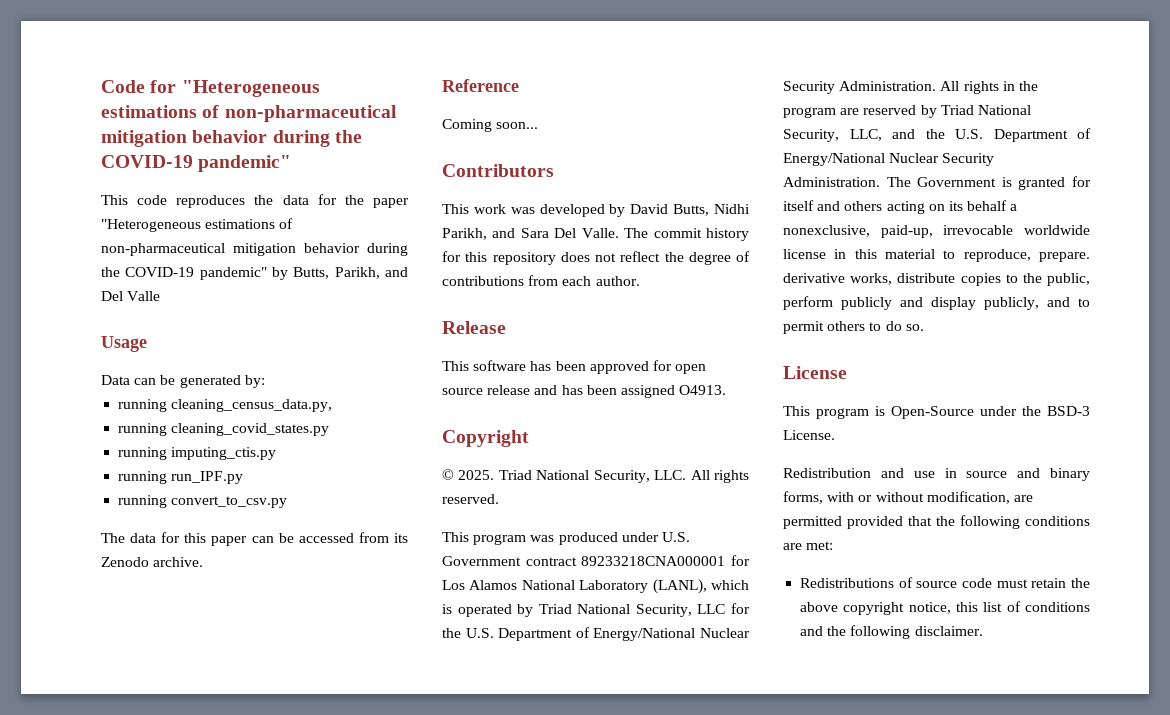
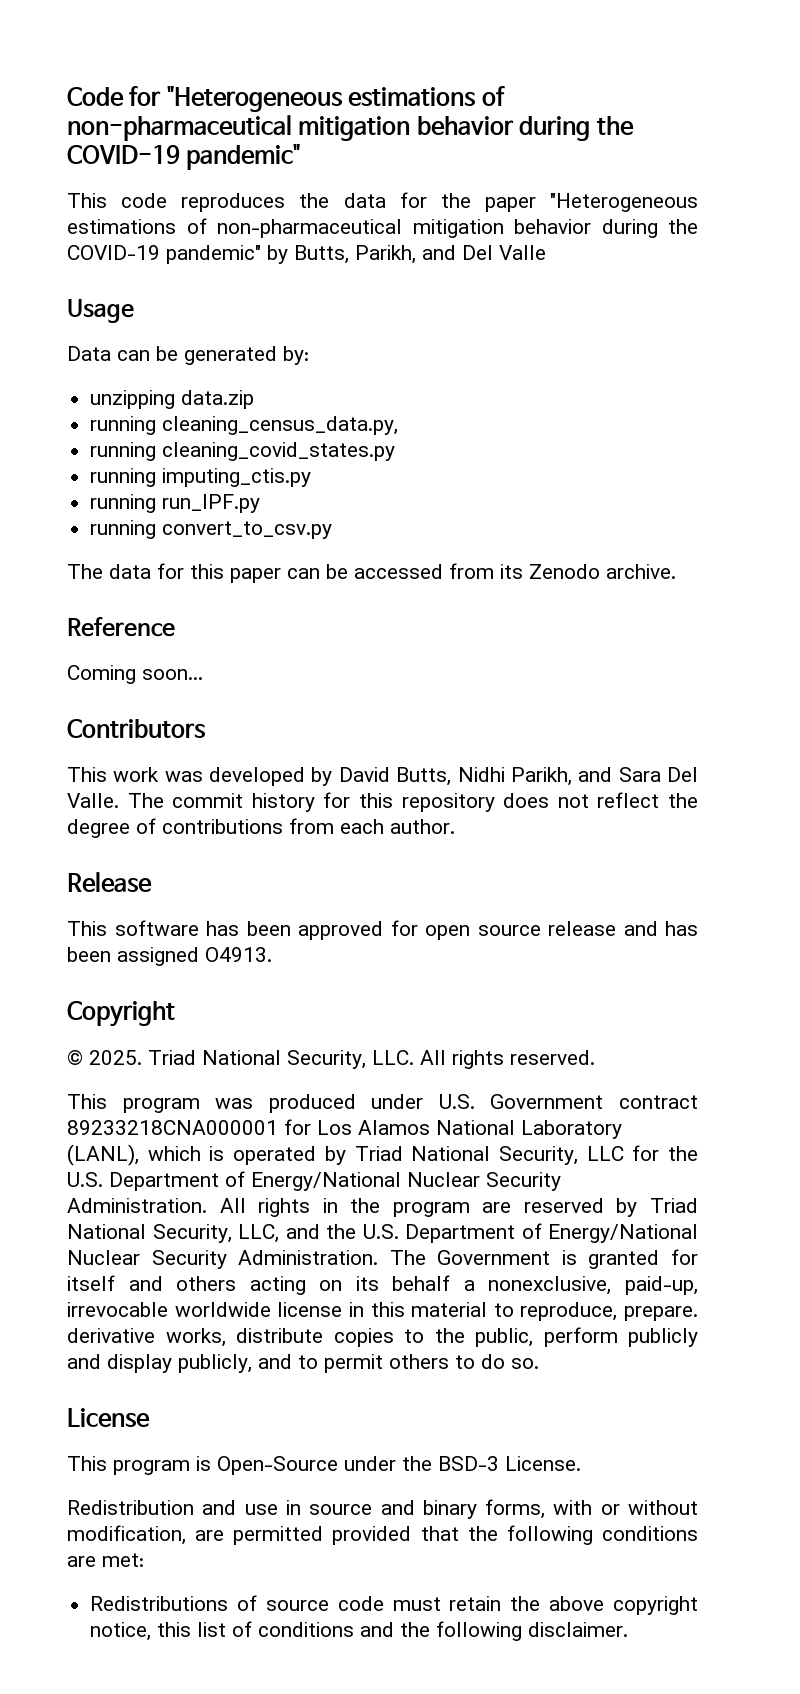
+ unzipping data.zip

